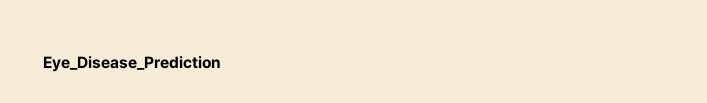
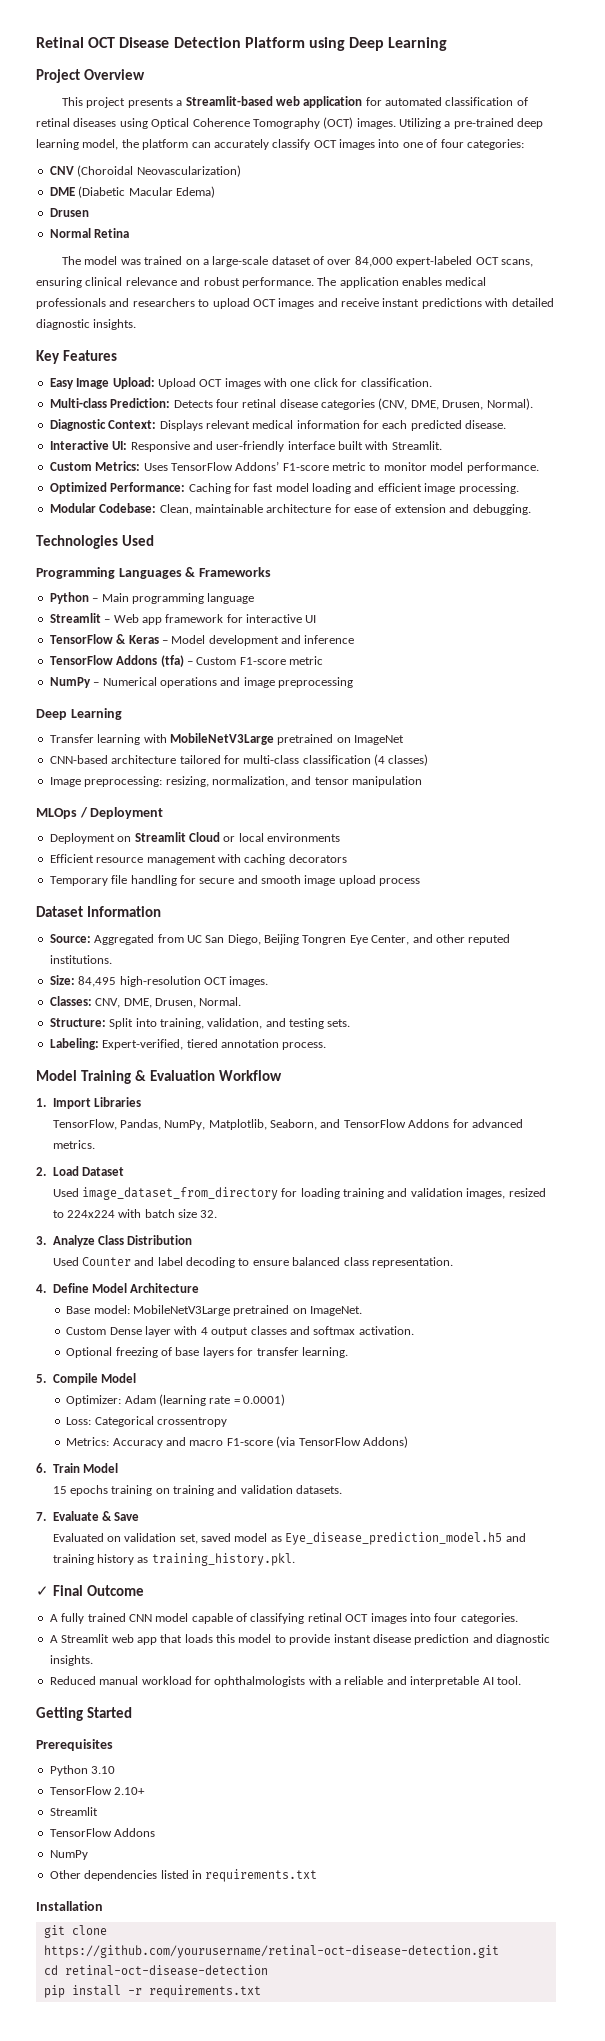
- Eye_Disease_Prediction
+ Retinal OCT Disease Detection Platform using Deep Learning
+ Project Overview
+ This project presents a Streamlit-based web application for automated classification of retinal diseases using Optical Coherence Tomography (OCT) images. Utilizing a pre-trained deep learning model, the platform can accurately classify OCT images into one of four categories:
+ CNV (Choroidal Neovascularization)
+ DME (Diabetic Macular Edema)
+ Drusen
+ Normal Retina
+ The model was trained on a large-scale dataset of over 84,000 expert-labeled OCT scans, ensuring clinical relevance and robust performance. The application enables medical professionals and researchers to upload OCT images and receive instant predictions with detailed diagnostic insights.
+ Key Features
+ Easy Image Upload: Upload OCT images with one click for classification.
+ Multi-class Prediction: Detects four retinal disease categories (CNV, DME, Drusen, Normal).
+ Diagnostic Context: Displays relevant medical information for each predicted disease.
+ Interactive UI: Responsive and user-friendly interface built with Streamlit.
+ Custom Metrics: Uses TensorFlow Addons’ F1-score metric to monitor model performance.
+ Optimized Performance: Caching for fast model loading and efficient image processing.
+ Modular Codebase: Clean, maintainable architecture for ease of extension and debugging.
+ Technologies Used
+ Programming Languages & Frameworks
+ Python – Main programming language
+ Streamlit – Web app framework for interactive UI
+ TensorFlow & Keras – Model development and inference
+ TensorFlow Addons (tfa) – Custom F1-score metric
+ NumPy – Numerical operations and image preprocessing
+ Deep Learning
+ Transfer learning with MobileNetV3Large pretrained on ImageNet
+ CNN-based architecture tailored for multi-class classification (4 classes)
+ Image preprocessing: resizing, normalization, and tensor manipulation
+ MLOps / Deployment
+ Deployment on Streamlit Cloud or local environments
+ Efficient resource management with caching decorators
+ Temporary file handling for secure and smooth image upload process
+ Dataset Information
+ Source: Aggregated from UC San Diego, Beijing Tongren Eye Center, and other reputed institutions.
+ Size: 84,495 high-resolution OCT images.
+ Classes: CNV, DME, Drusen, Normal.
+ Structure: Split into training, validation, and testing sets.
+ Labeling: Expert-verified, tiered annotation process.
+ Model Training & Evaluation Workflow
+ 1. Import Libraries
+ TensorFlow, Pandas, NumPy, Matplotlib, Seaborn, and TensorFlow Addons for advanced metrics.
+ 2. Load Dataset
+ Used image_dataset_from_directory for loading training and validation images, resized to 224x224 with batch size 32.
+ 3. Analyze Class Distribution
+ Used Counter and label decoding to ensure balanced class representation.
+ 4. Define Model Architecture
+ Base model: MobileNetV3Large pretrained on ImageNet.
+ Custom Dense layer with 4 output classes and softmax activation.
+ Optional freezing of base layers for transfer learning.
+ 5. Compile Model
+ Optimizer: Adam (learning rate = 0.0001)
+ Loss: Categorical crossentropy
+ Metrics: Accuracy and macro F1-score (via TensorFlow Addons)
+ 6. Train Model
+ 15 epochs training on training and validation datasets.
+ 7. Evaluate & Save
+ Evaluated on validation set, saved model as Eye_disease_prediction_model.h5 and training history as training_history.pkl.
+ ✓ Final Outcome
+ A fully trained CNN model capable of classifying retinal OCT images into four categories.
+ A Streamlit web app that loads this model to provide instant disease prediction and diagnostic insights.
+ Reduced manual workload for ophthalmologists with a reliable and interpretable AI tool.
+ Getting Started
+ Prerequisites
+ Python 3.10
+ TensorFlow 2.10+
+ Streamlit
+ TensorFlow Addons
+ NumPy
+ Other dependencies listed in requirements.txt
+ Installation
+ git clone https://github.com/yourusername/retinal-oct-disease-detection.git
+ cd retinal-oct-disease-detection
+ pip install -r requirements.txt

